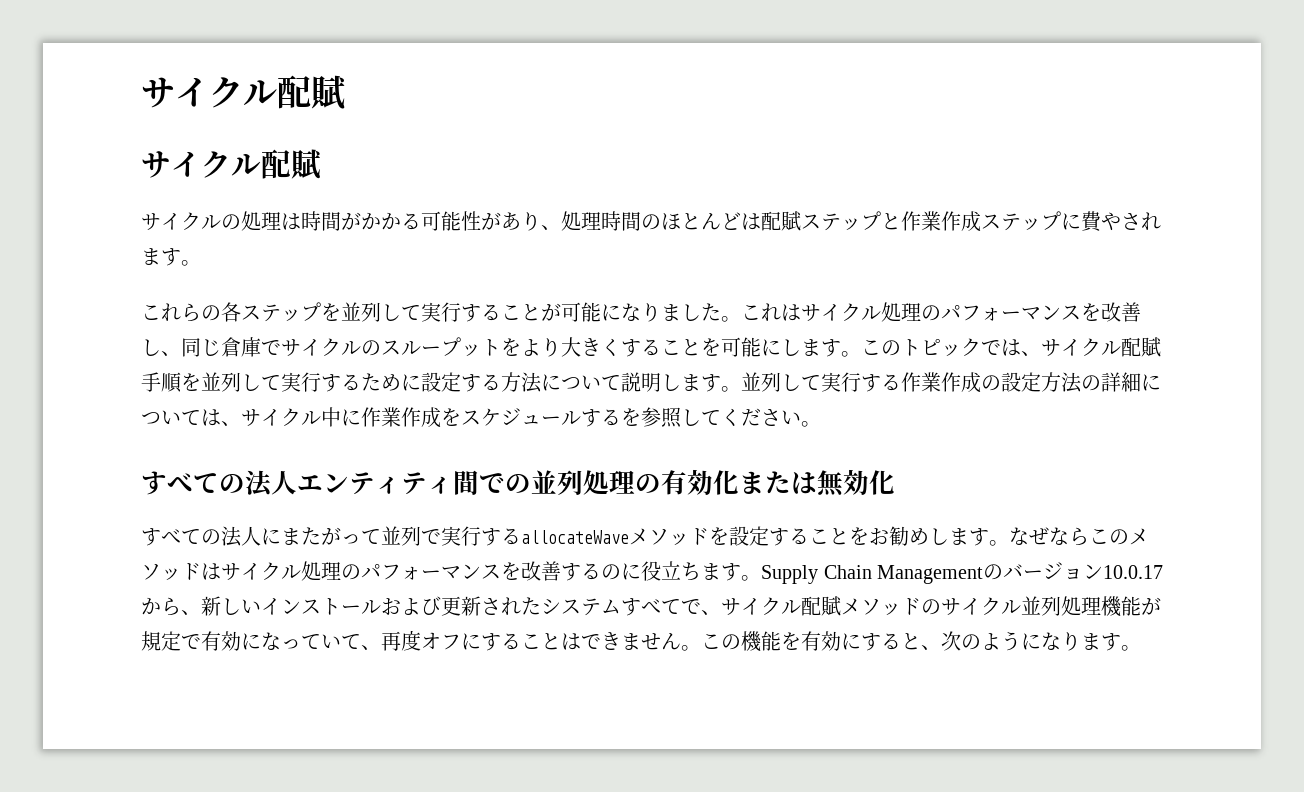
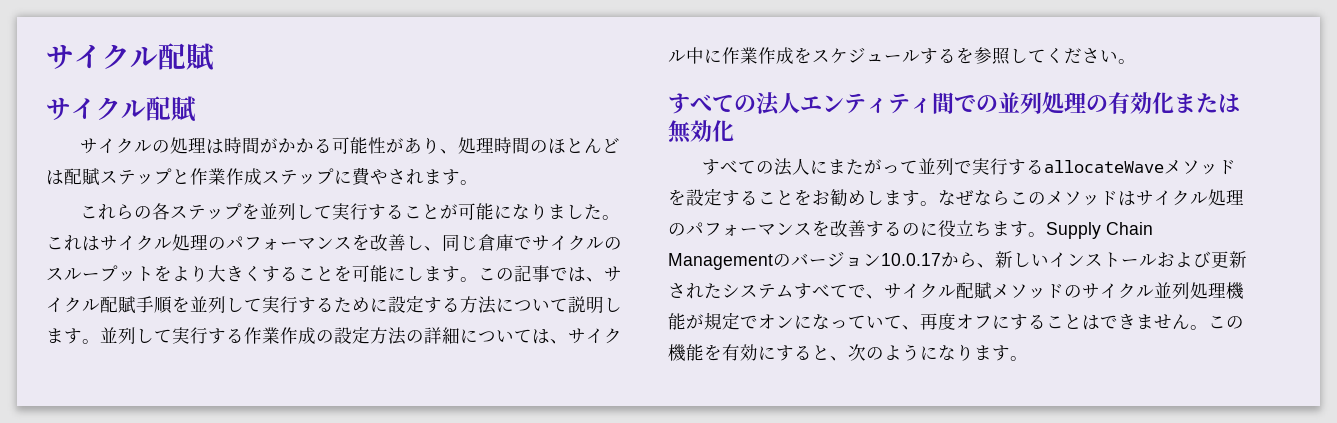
- このトピックでは、サイクル配賦手順を並列して実行するために設定する方法について説明します。
+ この記事では、サイクル配賦手順を並列して実行するために設定する方法について説明します。
- Supply Chain Managementのバージョン10.0.17から、新しいインストールおよび更新されたシステムすべてで、サイクル配賦メソッドのサイクル並列処理機能が規定で有効になっていて、再度オフにすることはできません。
+ Supply Chain Managementのバージョン10.0.17から、新しいインストールおよび更新されたシステムすべてで、サイクル配賦メソッドのサイクル並列処理機能が規定でオンになっていて、再度オフにすることはできません。

